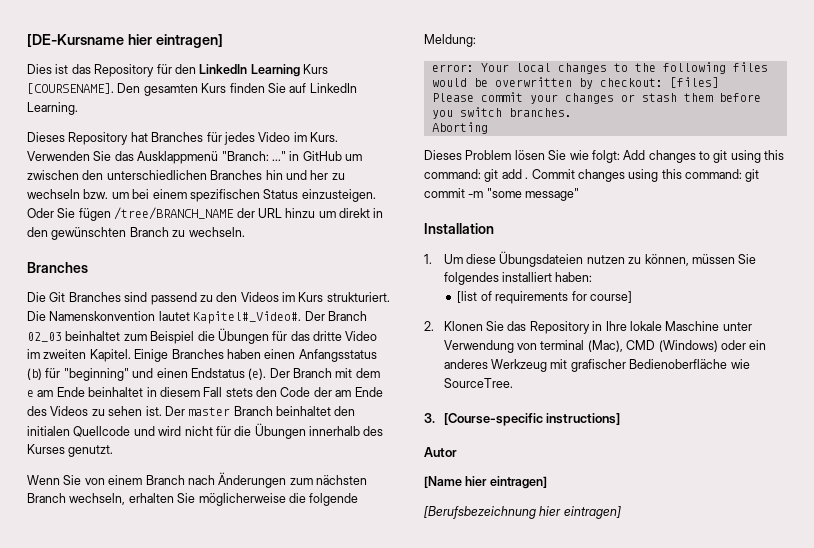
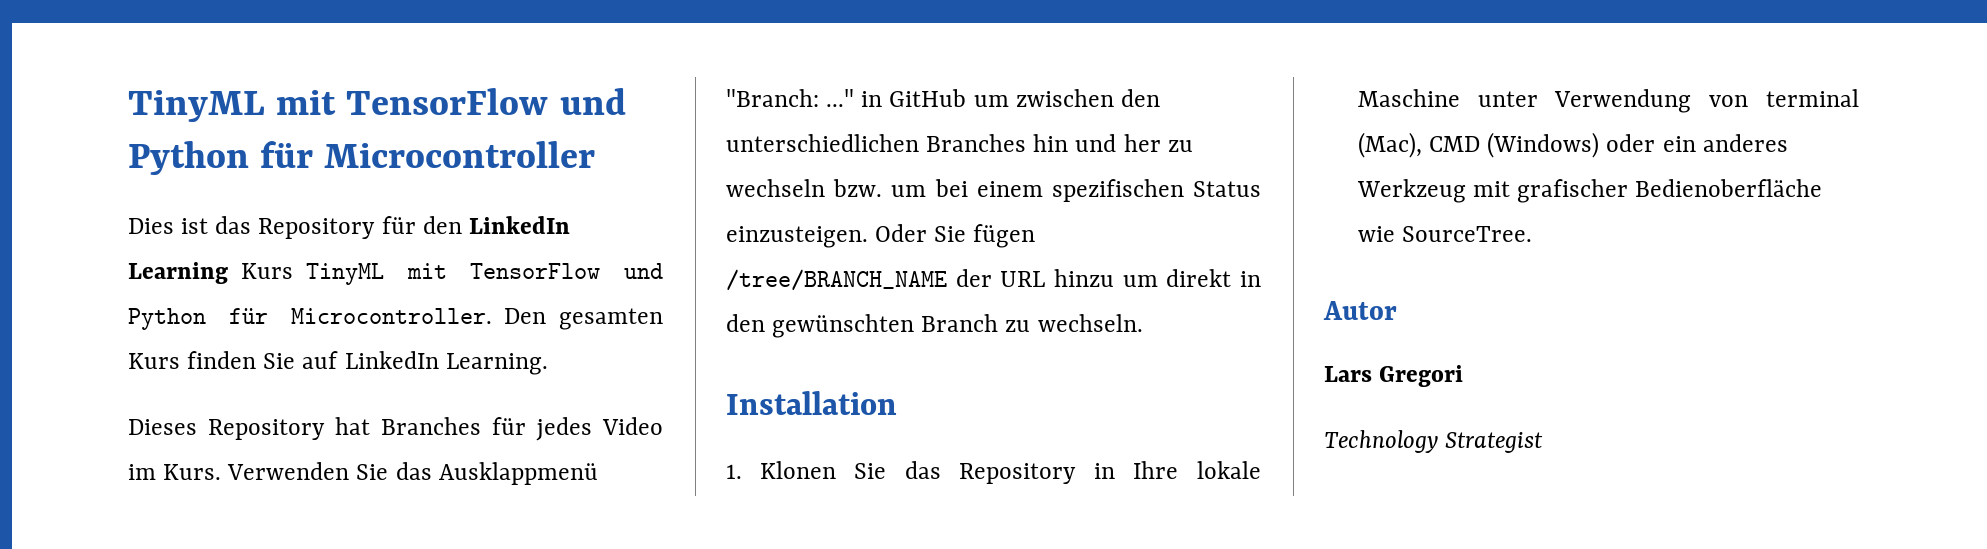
- [DE-Kursname hier eintragen]
+ TinyML mit TensorFlow und Python für Microcontroller
- Dies ist das Repository für den LinkedIn Learning Kurs [COURSENAME].
+ Dies ist das Repository für den LinkedIn Learning Kurs TinyML mit TensorFlow und Python für Microcontroller.
  Oder Sie fügen /tree/BRANCH_NAME der URL hinzu um direkt in den gewünschten Branch zu wechseln.
- Branches
- Die Git Branches sind passend zu den Videos im Kurs strukturiert. Die Namenskonvention lautet Kapitel#_Video#. Der Branch 02_03 beinhaltet zum Beispiel die Übungen für das dritte Video im zweiten Kapitel. Einige Branches haben einen Anfangsstatus (b) für "beginning" und einen Endstatus (e). Der Branch mit dem e am Ende beinhaltet in diesem Fall stets den Code der am Ende des Videos zu sehen ist. Der master Branch beinhaltet den initialen Quellcode und wird nicht für die Übungen innerhalb des Kurses genutzt.
- Wenn Sie von einem Branch nach Änderungen zum nächsten Branch wechseln, erhalten Sie möglicherweise die folgende Meldung:
- error: Your local changes to the following files would be overwritten by checkout: [files]
- Please commit your changes or stash them before you switch branches.
- Aborting
- Dieses Problem lösen Sie wie folgt: Add changes to git using this command: git add . Commit changes using this command: git commit -m "some message"
  Installation
- 1. Um diese Übungsdateien nutzen zu können, müssen Sie folgendes installiert haben:
- [list of requirements for course]
- 2. Klonen Sie das Repository in Ihre lokale Maschine unter Verwendung von terminal (Mac), CMD (Windows) oder ein anderes Werkzeug mit grafischer Bedienoberfläche wie SourceTree.
+ 1. Klonen Sie das Repository in Ihre lokale Maschine unter Verwendung von terminal (Mac), CMD (Windows) oder ein anderes Werkzeug mit grafischer Bedienoberfläche wie SourceTree.
- 3. [Course-specific instructions]
  Autor
- [Name hier eintragen]
- [Berufsbezeichnung hier eintragen]
+ Lars Gregori
+ Technology Strategist

